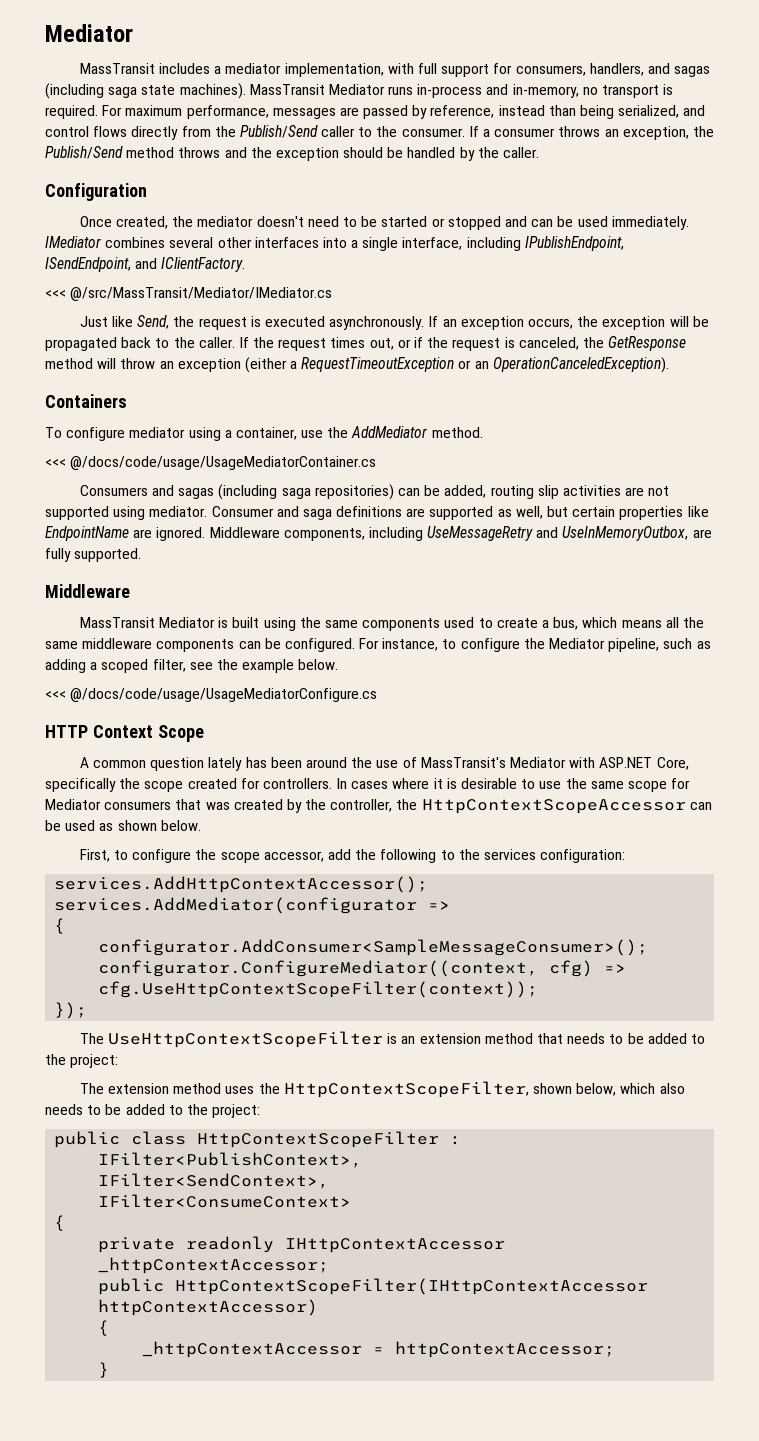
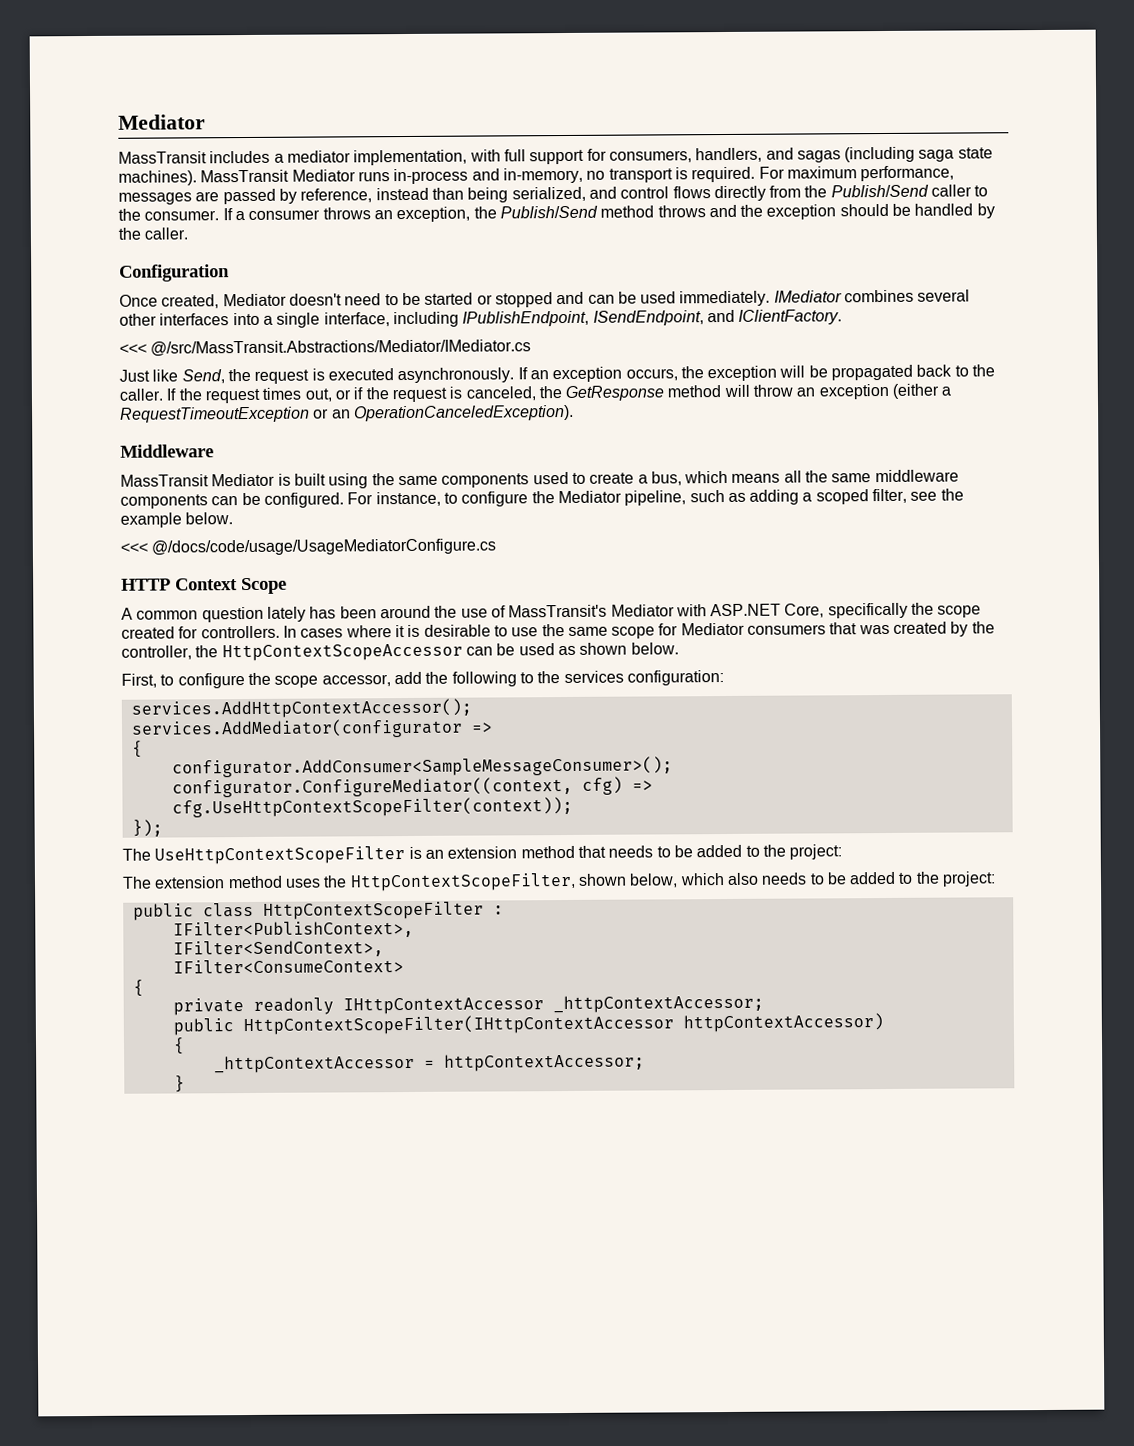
- Once created, the mediator doesn't need to be started or stopped and can be used immediately.
+ Once created, Mediator doesn't need to be started or stopped and can be used immediately.
- <<< @/src/MassTransit/Mediator/IMediator.cs
+ <<< @/src/MassTransit.Abstractions/Mediator/IMediator.cs
- Containers
- To configure mediator using a container, use the AddMediator method.
- <<< @/docs/code/usage/UsageMediatorContainer.cs
- Consumers and sagas (including saga repositories) can be added, routing slip activities are not supported using mediator. Consumer and saga definitions are supported as well, but certain properties like EndpointName are ignored. Middleware components, including UseMessageRetry and UseInMemoryOutbox, are fully supported.

